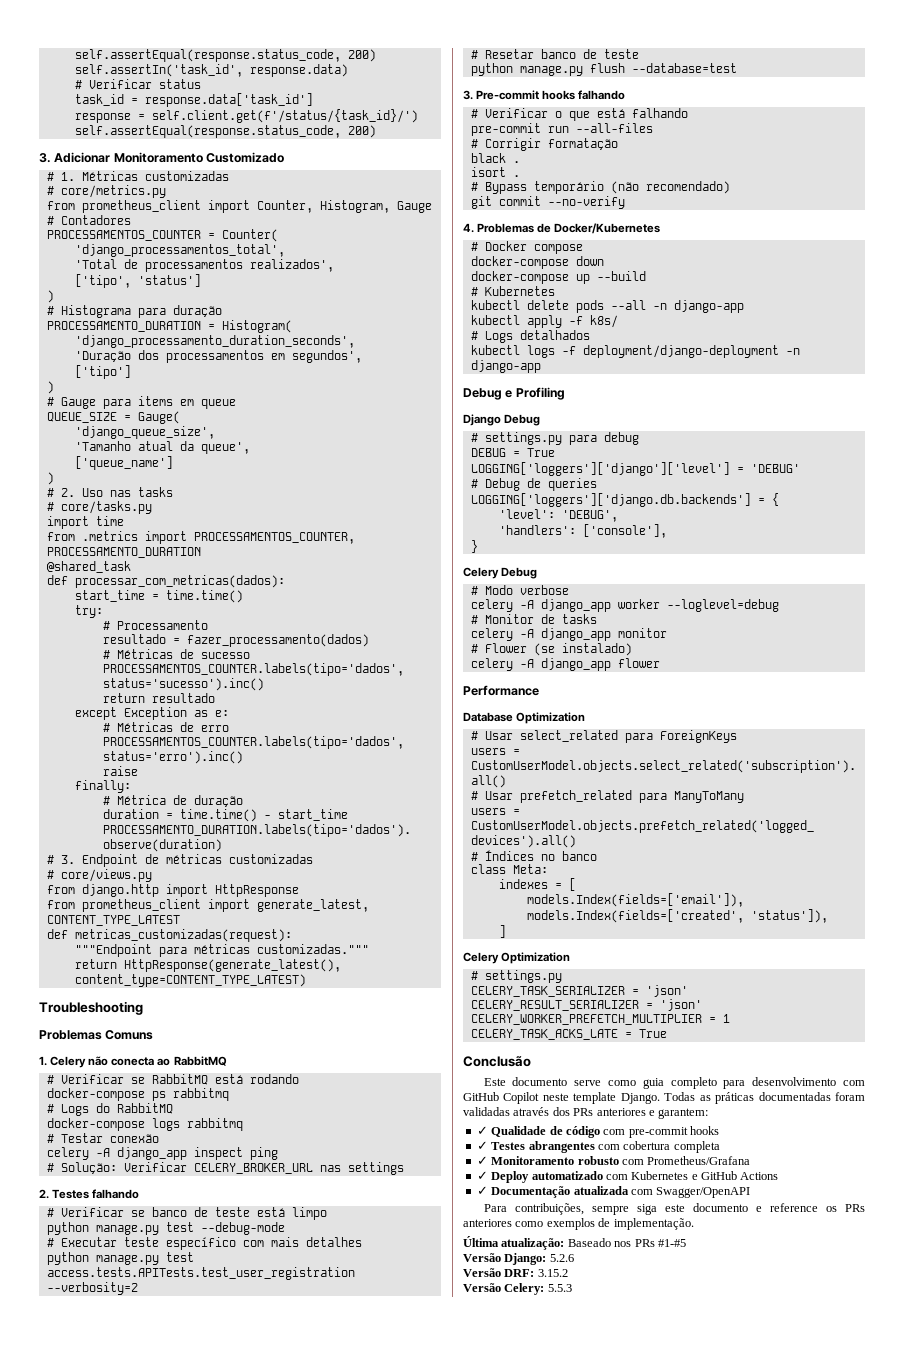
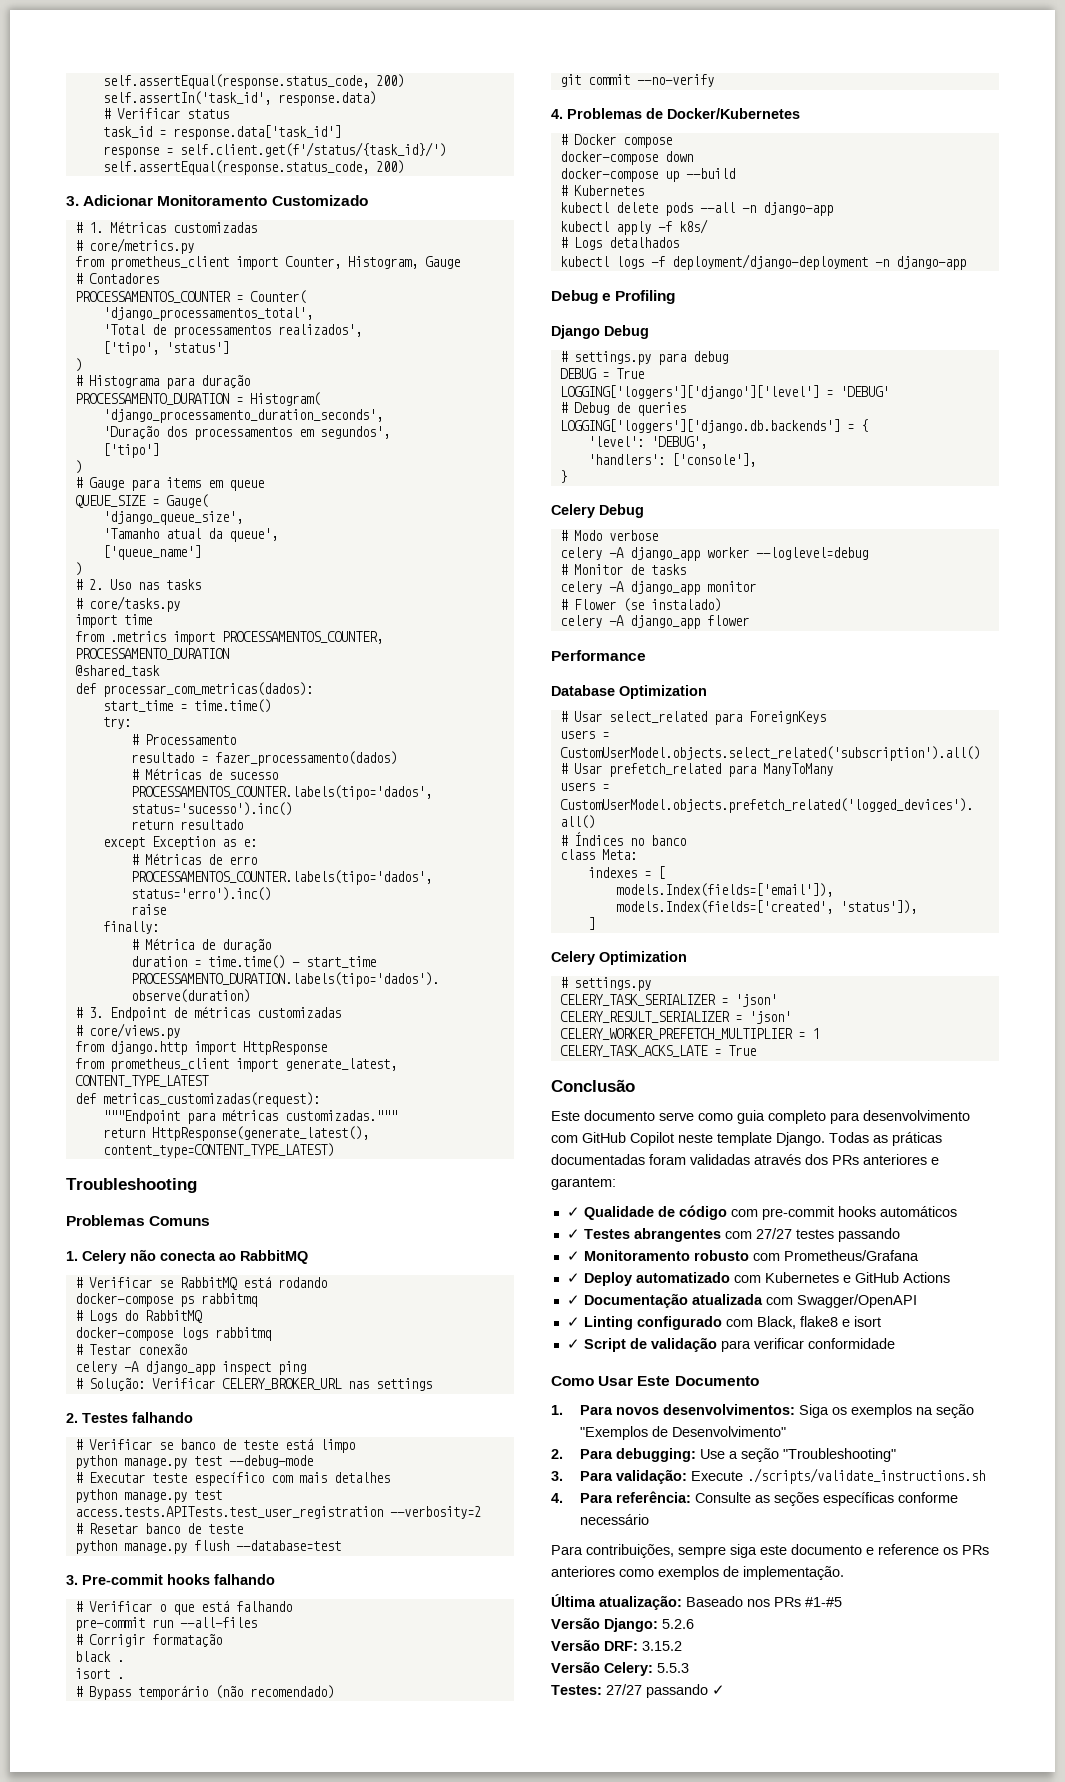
- ✓ Qualidade de código com pre-commit hooks
+ ✓ Qualidade de código com pre-commit hooks automáticos
- ✓ Testes abrangentes com cobertura completa
+ ✓ Testes abrangentes com 27/27 testes passando
+ ✓ Linting configurado com Black, flake8 e isort
+ ✓ Script de validação para verificar conformidade
+ Como Usar Este Documento
+ 1. Para novos desenvolvimentos: Siga os exemplos na seção "Exemplos de Desenvolvimento"
+ 2. Para debugging: Use a seção "Troubleshooting"
+ 3. Para validação: Execute ./scripts/validate_instructions.sh
+ 4. Para referência: Consulte as seções específicas conforme necessário
+ Testes: 27/27 passando ✓

